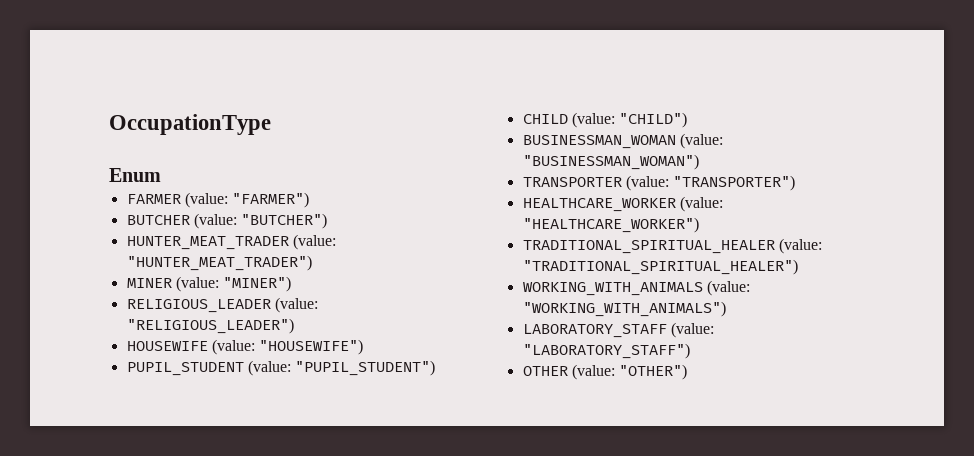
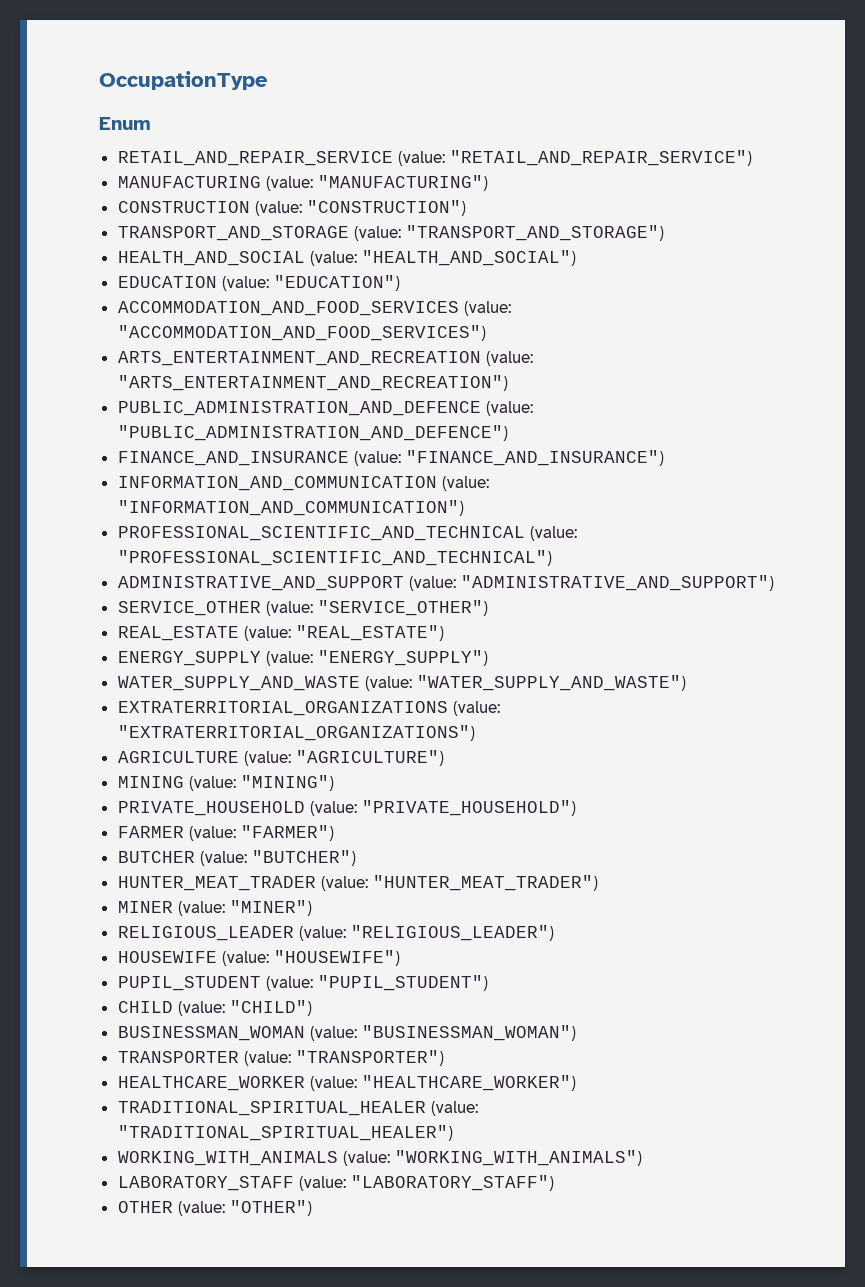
+ RETAIL_AND_REPAIR_SERVICE (value: "RETAIL_AND_REPAIR_SERVICE")
+ MANUFACTURING (value: "MANUFACTURING")
+ CONSTRUCTION (value: "CONSTRUCTION")
+ TRANSPORT_AND_STORAGE (value: "TRANSPORT_AND_STORAGE")
+ HEALTH_AND_SOCIAL (value: "HEALTH_AND_SOCIAL")
+ EDUCATION (value: "EDUCATION")
+ ACCOMMODATION_AND_FOOD_SERVICES (value: "ACCOMMODATION_AND_FOOD_SERVICES")
+ ARTS_ENTERTAINMENT_AND_RECREATION (value: "ARTS_ENTERTAINMENT_AND_RECREATION")
+ PUBLIC_ADMINISTRATION_AND_DEFENCE (value: "PUBLIC_ADMINISTRATION_AND_DEFENCE")
+ FINANCE_AND_INSURANCE (value: "FINANCE_AND_INSURANCE")
+ INFORMATION_AND_COMMUNICATION (value: "INFORMATION_AND_COMMUNICATION")
+ PROFESSIONAL_SCIENTIFIC_AND_TECHNICAL (value: "PROFESSIONAL_SCIENTIFIC_AND_TECHNICAL")
+ ADMINISTRATIVE_AND_SUPPORT (value: "ADMINISTRATIVE_AND_SUPPORT")
+ SERVICE_OTHER (value: "SERVICE_OTHER")
+ REAL_ESTATE (value: "REAL_ESTATE")
+ ENERGY_SUPPLY (value: "ENERGY_SUPPLY")
+ WATER_SUPPLY_AND_WASTE (value: "WATER_SUPPLY_AND_WASTE")
+ EXTRATERRITORIAL_ORGANIZATIONS (value: "EXTRATERRITORIAL_ORGANIZATIONS")
+ AGRICULTURE (value: "AGRICULTURE")
+ MINING (value: "MINING")
+ PRIVATE_HOUSEHOLD (value: "PRIVATE_HOUSEHOLD")

